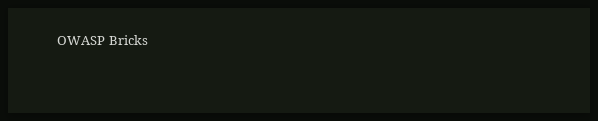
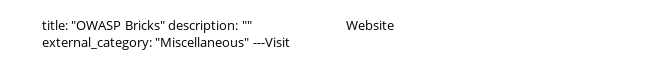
- OWASP Bricks
+ title: "OWASP Bricks" description: "" external_category: "Miscellaneous" ---Visit Website

